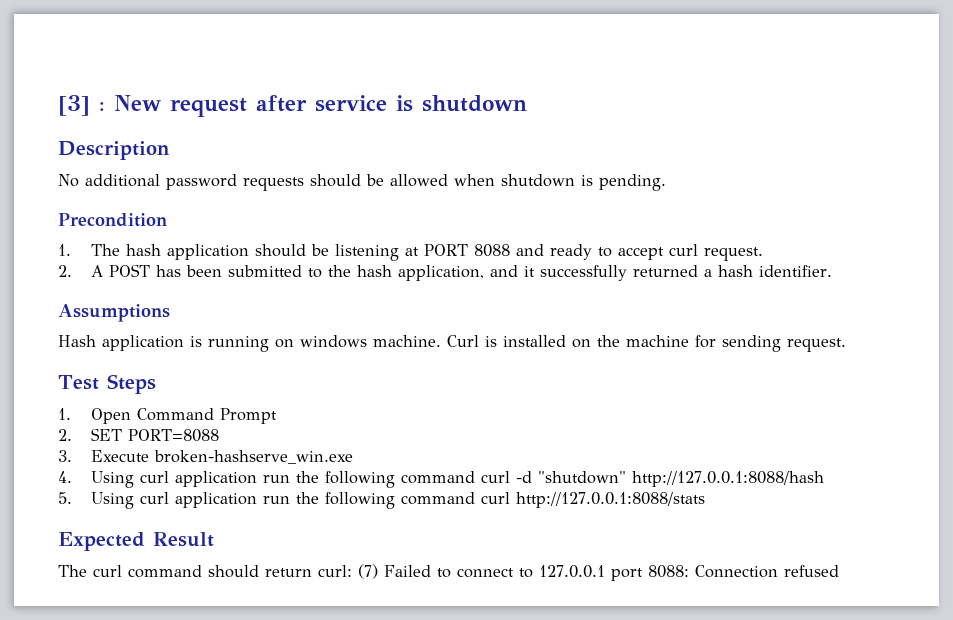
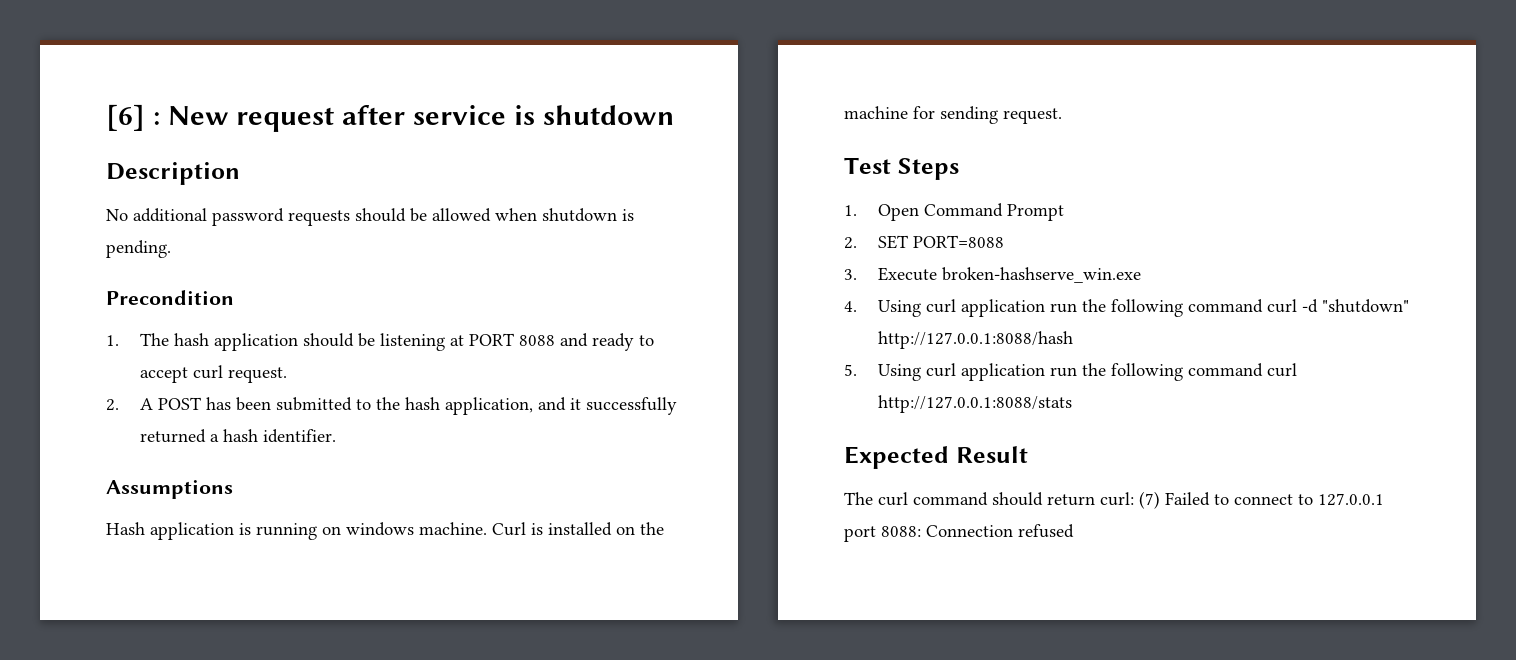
- [3] : New request after service is shutdown
+ [6] : New request after service is shutdown

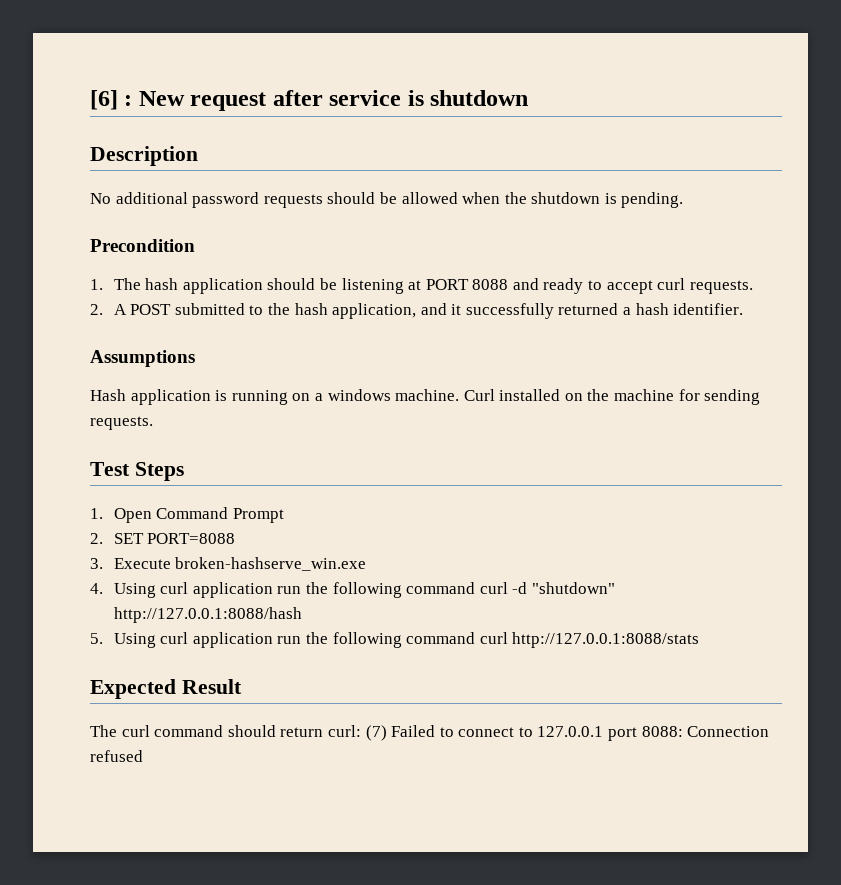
- No additional password requests should be allowed when shutdown is pending.
+ No additional password requests should be allowed when the shutdown is pending.
- 1. The hash application should be listening at PORT 8088 and ready to accept curl request.
+ 1. The hash application should be listening at PORT 8088 and ready to accept curl requests.
- 2. A POST has been submitted to the hash application, and it successfully returned a hash identifier.
+ 2. A POST submitted to the hash application, and it successfully returned a hash identifier.
- Hash application is running on windows machine.
+ Hash application is running on a windows machine.
- Curl is installed on the machine for sending request.
+ Curl installed on the machine for sending requests.

